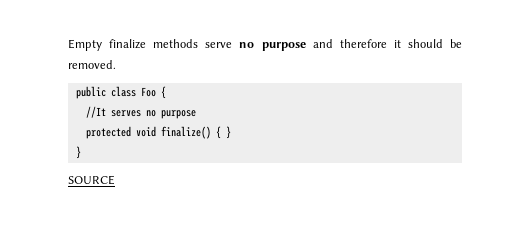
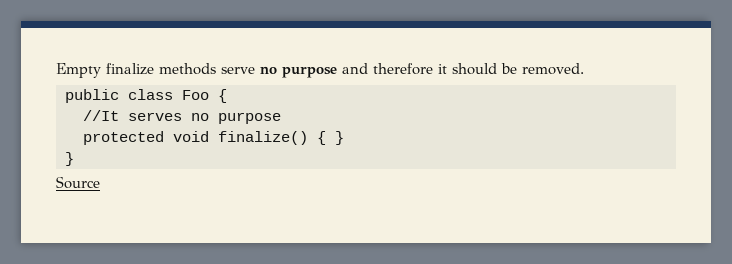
- SOURCE
+ Source

